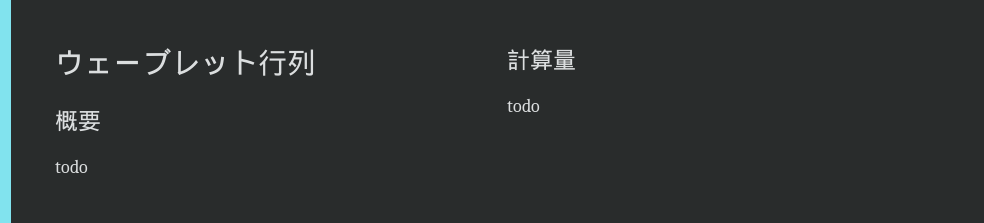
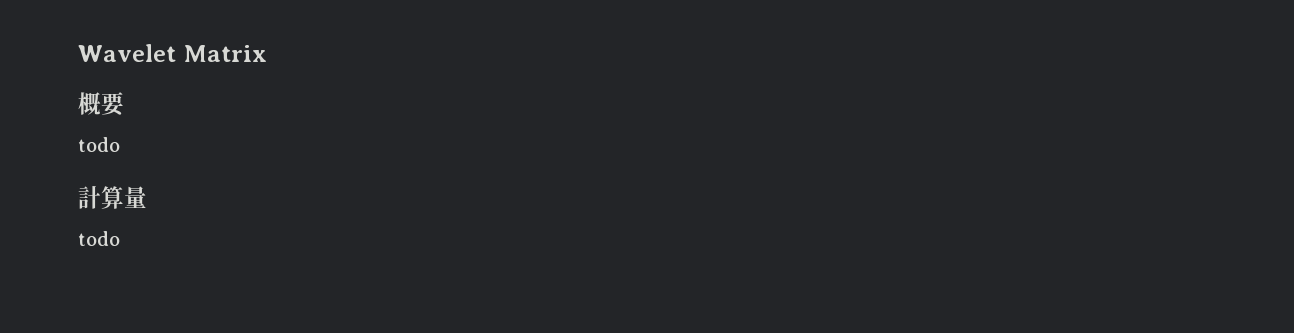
- ウェーブレット行列
+ Wavelet Matrix

